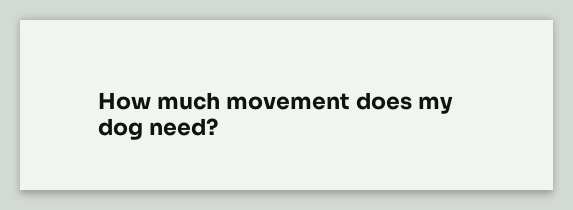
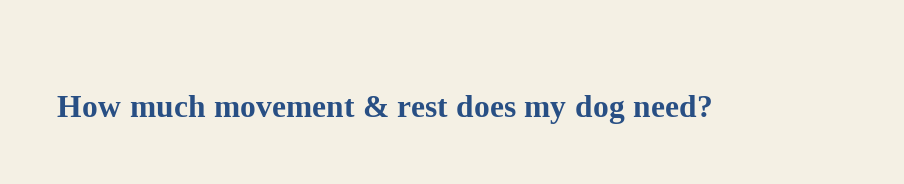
- How much movement does my dog need?
+ How much movement & rest does my dog need?

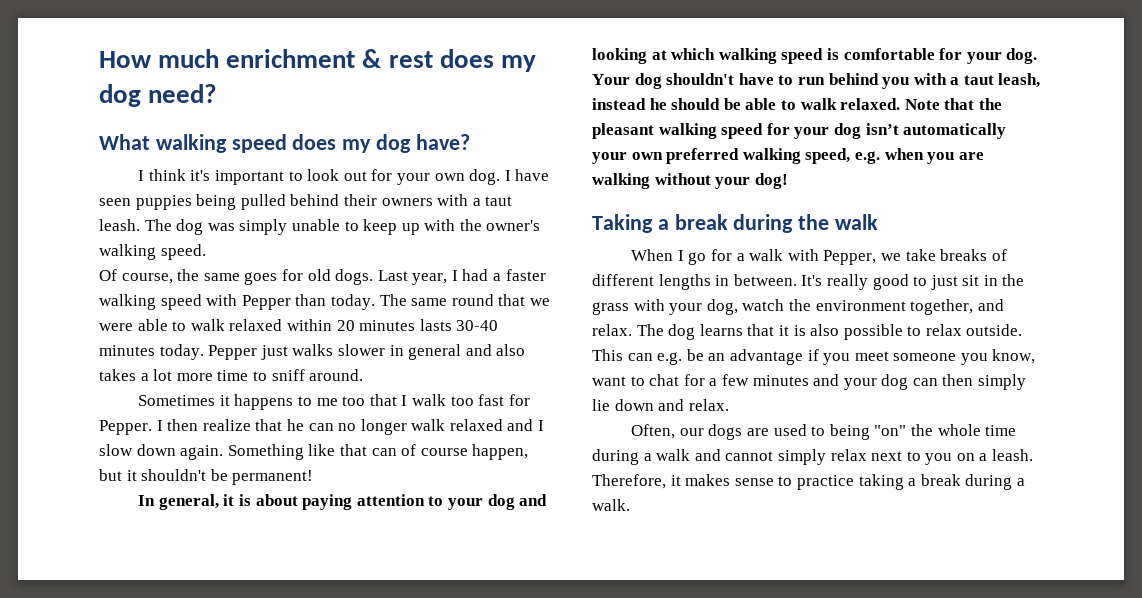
- How much movement & rest does my dog need?
+ How much enrichment & rest does my dog need?
+ What walking speed does my dog have?
+ I think it's important to look out for your own dog. I have seen puppies being pulled behind their owners with a taut leash. The dog was simply unable to keep up with the owner's walking speed.
+ Of course, the same goes for old dogs. Last year, I had a faster walking speed with Pepper than today. The same round that we were able to walk relaxed within 20 minutes lasts 30-40 minutes today. Pepper just walks slower in general and also takes a lot more time to sniff around.
+ Sometimes it happens to me too that I walk too fast for Pepper. I then realize that he can no longer walk relaxed and I slow down again. Something like that can of course happen, but it shouldn't be permanent!
+ In general, it is about paying attention to your dog and looking at which walking speed is comfortable for your dog. Your dog shouldn't have to run behind you with a taut leash, instead he should be able to walk relaxed. Note that the pleasant walking speed for your dog isn’t automatically your own preferred walking speed, e.g. when you are walking without your dog!
+ Taking a break during the walk
+ When I go for a walk with Pepper, we take breaks of different lengths in between. It's really good to just sit in the grass with your dog, watch the environment together, and relax. The dog learns that it is also possible to relax outside. This can e.g. be an advantage if you meet someone you know, want to chat for a few minutes and your dog can then simply lie down and relax.
+ Often, our dogs are used to being "on" the whole time during a walk and cannot simply relax next to you on a leash. Therefore, it makes sense to practice taking a break during a walk.

